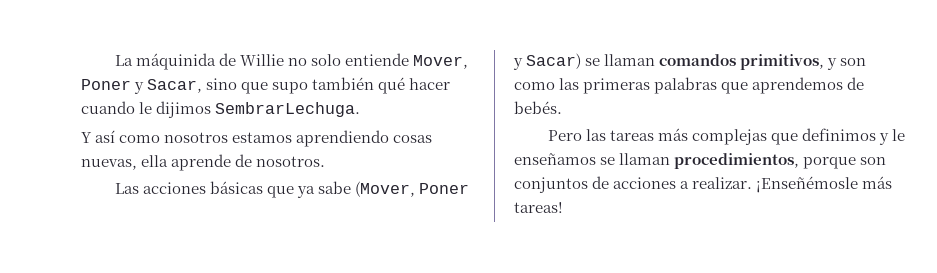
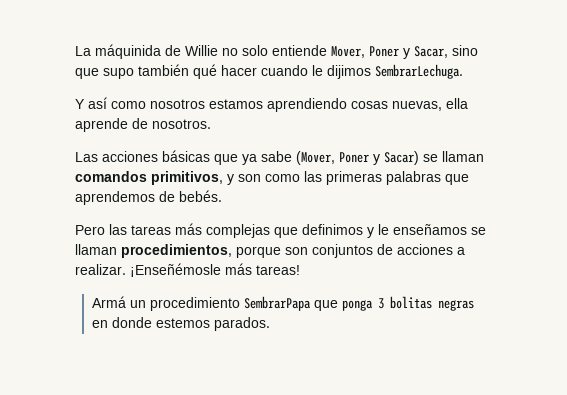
+ Armá un procedimiento SembrarPapa que ponga 3 bolitas negras en donde estemos parados.

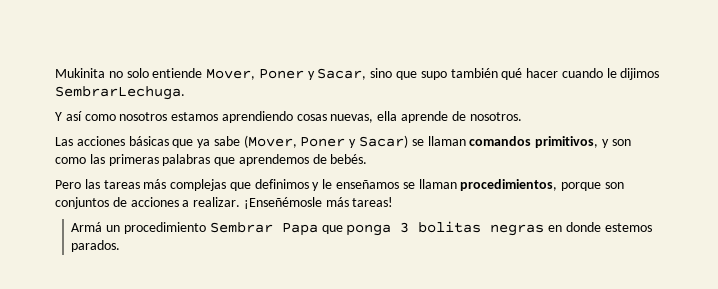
- La máquinida de Willie no solo entiende Mover, Poner y Sacar, sino que supo también qué hacer cuando le dijimos SembrarLechuga.
+ Mukinita no solo entiende Mover, Poner y Sacar, sino que supo también qué hacer cuando le dijimos SembrarLechuga.
- Armá un procedimiento SembrarPapa que ponga 3 bolitas negras en donde estemos parados.
+ Armá un procedimiento Sembrar Papa que ponga 3 bolitas negras en donde estemos parados.

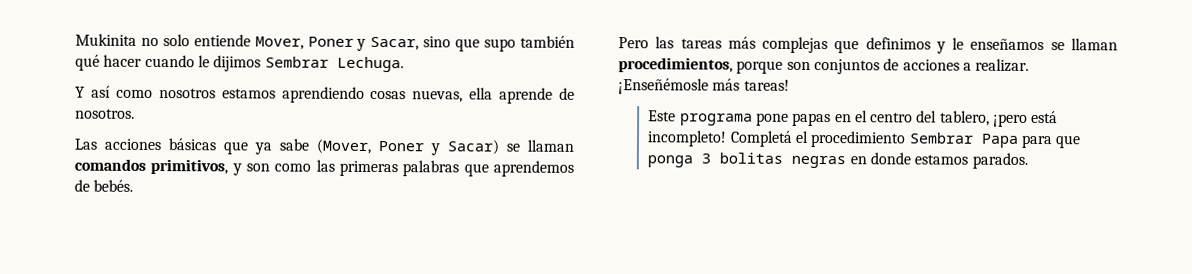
- Mukinita no solo entiende Mover, Poner y Sacar, sino que supo también qué hacer cuando le dijimos SembrarLechuga.
+ Mukinita no solo entiende Mover, Poner y Sacar, sino que supo también qué hacer cuando le dijimos Sembrar Lechuga.
- Armá un procedimiento Sembrar Papa que ponga 3 bolitas negras en donde estemos parados.
+ Este programa pone papas en el centro del tablero, ¡pero está incompleto! Completá el procedimiento Sembrar Papa para que ponga 3 bolitas negras en donde estamos parados.

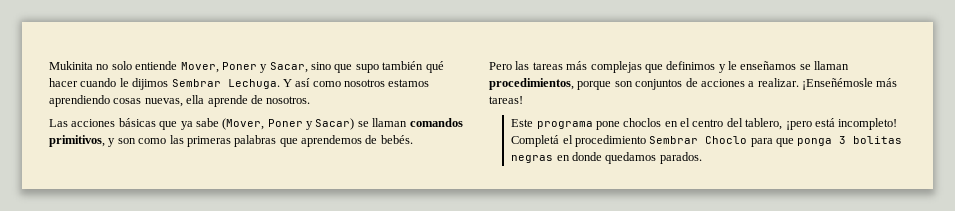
- Mukinita no solo entiende Mover, Poner y Sacar, sino que supo también qué hacer cuando le dijimos Sembrar Lechuga.
- Y así como nosotros estamos aprendiendo cosas nuevas, ella aprende de nosotros.
+ Mukinita no solo entiende Mover, Poner y Sacar, sino que supo también qué hacer cuando le dijimos Sembrar Lechuga. Y así como nosotros estamos aprendiendo cosas nuevas, ella aprende de nosotros.
- Este programa pone papas en el centro del tablero, ¡pero está incompleto!
+ Este programa pone choclos en el centro del tablero, ¡pero está incompleto!
- Completá el procedimiento Sembrar Papa para que ponga 3 bolitas negras en donde estamos parados.
+ Completá el procedimiento Sembrar Choclo para que ponga 3 bolitas negras en donde quedamos parados.

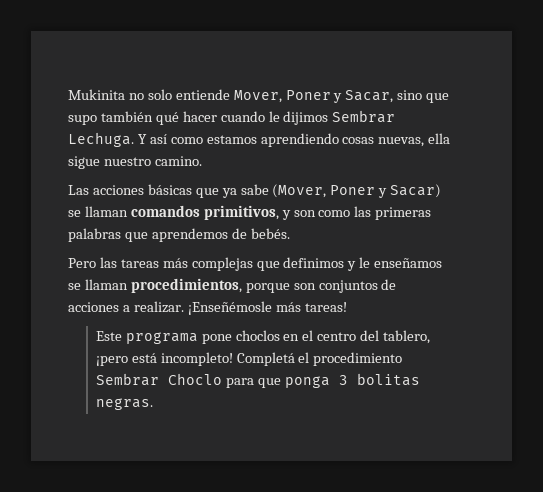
- Y así como nosotros estamos aprendiendo cosas nuevas, ella aprende de nosotros.
+ Y así como estamos aprendiendo cosas nuevas, ella sigue nuestro camino.
- Completá el procedimiento Sembrar Choclo para que ponga 3 bolitas negras en donde quedamos parados.
+ Completá el procedimiento Sembrar Choclo para que ponga 3 bolitas negras.

